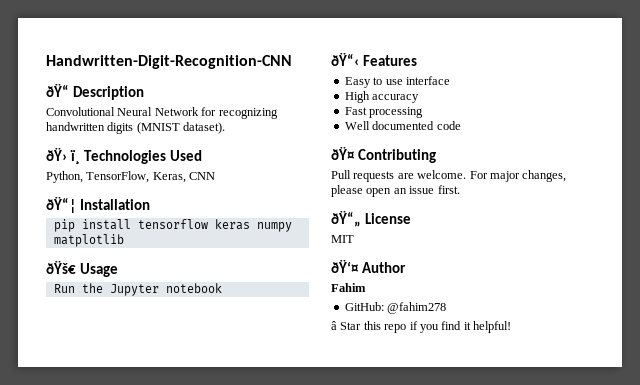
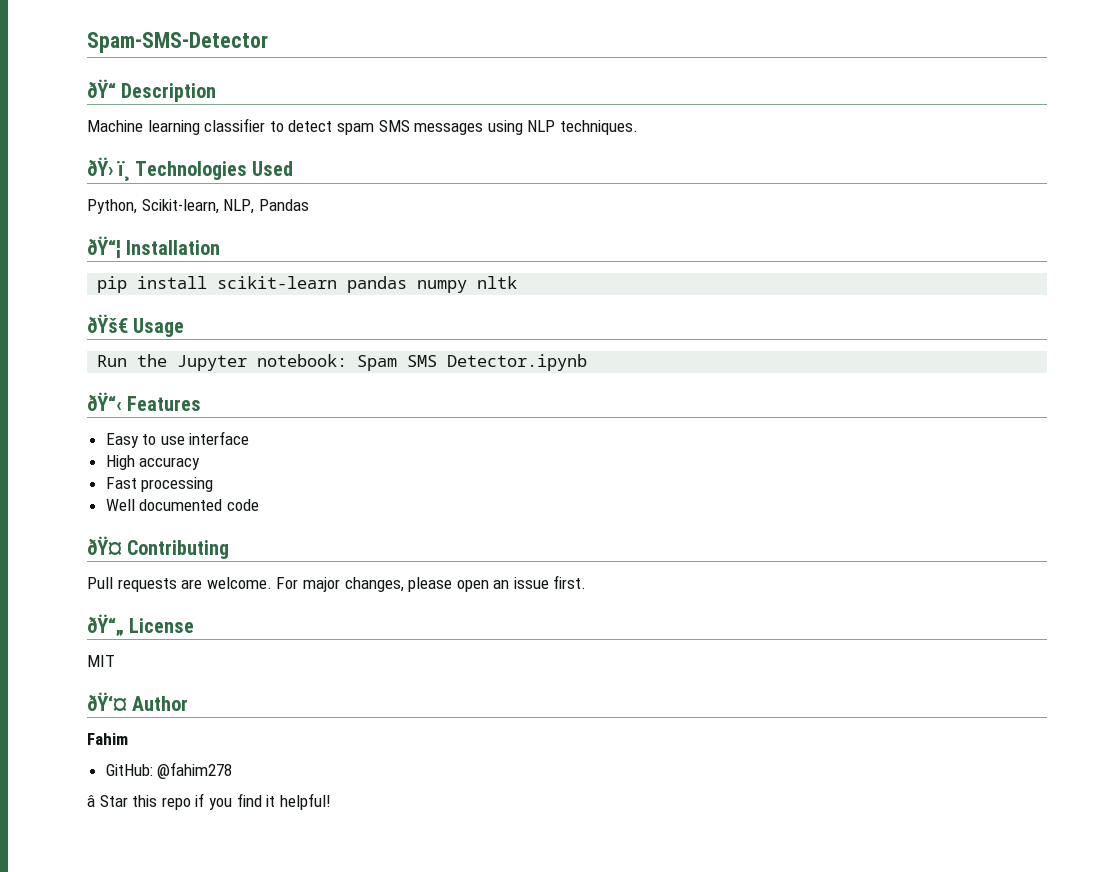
- Handwritten-Digit-Recognition-CNN
+ Spam-SMS-Detector
- Convolutional Neural Network for recognizing handwritten digits (MNIST dataset).
+ Machine learning classifier to detect spam SMS messages using NLP techniques.
- Python, TensorFlow, Keras, CNN
+ Python, Scikit-learn, NLP, Pandas
- pip install tensorflow keras numpy matplotlib
+ pip install scikit-learn pandas numpy nltk
- Run the Jupyter notebook
+ Run the Jupyter notebook: Spam SMS Detector.ipynb

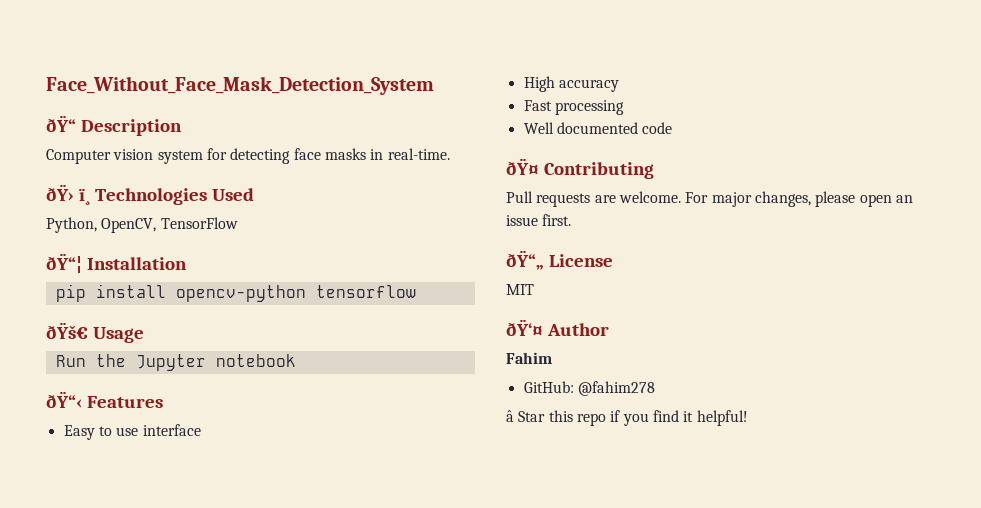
- Spam-SMS-Detector
+ Face_Without_Face_Mask_Detection_System
- Machine learning classifier to detect spam SMS messages using NLP techniques.
+ Computer vision system for detecting face masks in real-time.
- Python, Scikit-learn, NLP, Pandas
+ Python, OpenCV, TensorFlow
- pip install scikit-learn pandas numpy nltk
+ pip install opencv-python tensorflow
- Run the Jupyter notebook: Spam SMS Detector.ipynb
+ Run the Jupyter notebook

